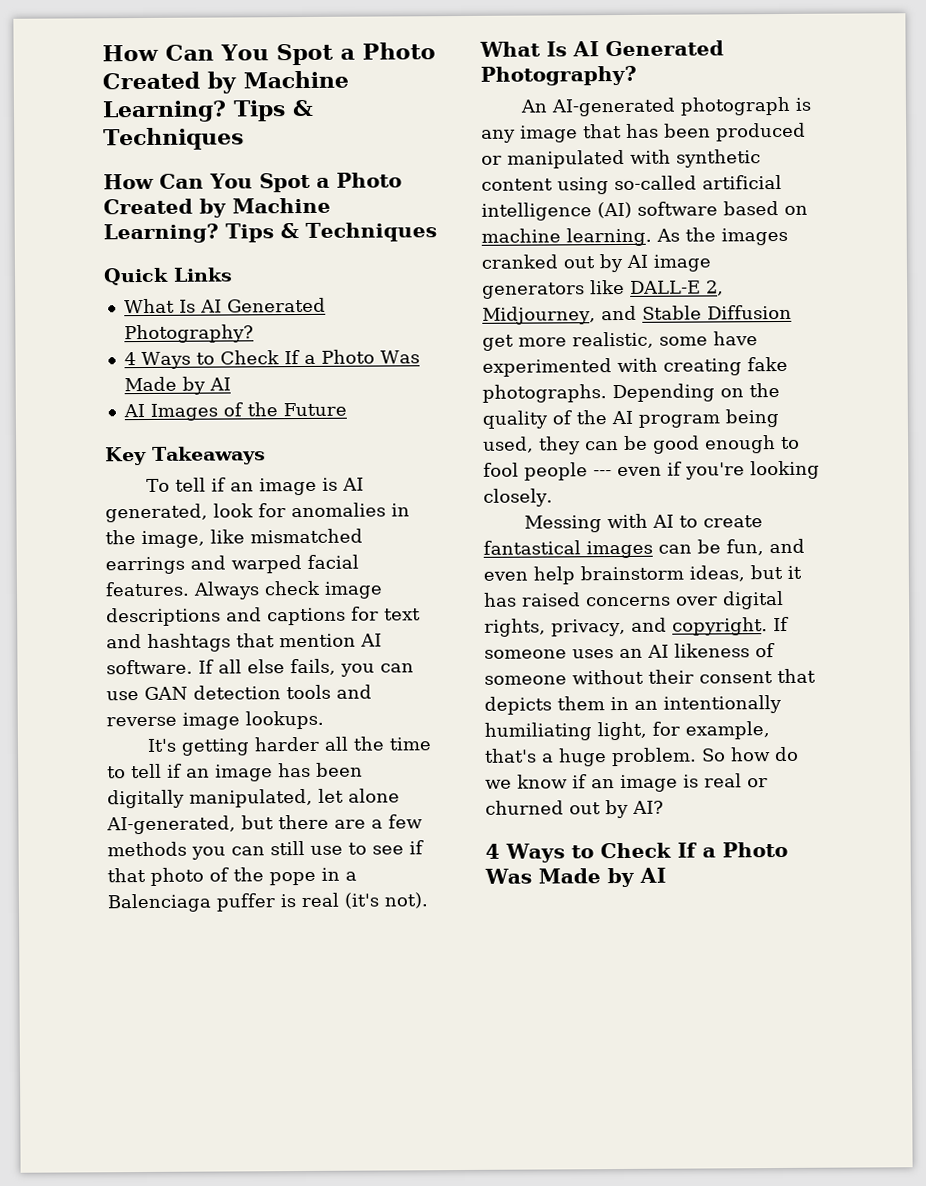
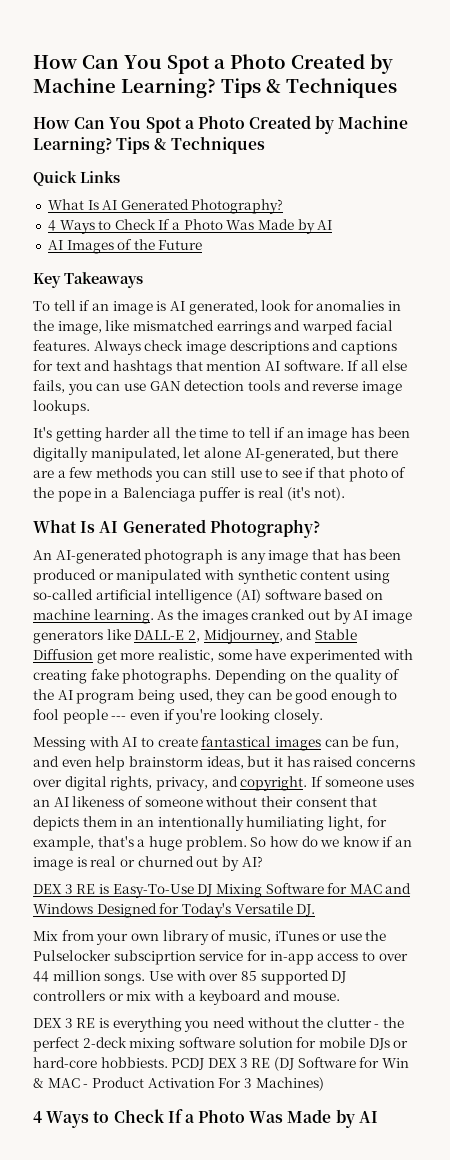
+ DEX 3 RE is Easy-To-Use DJ Mixing Software for MAC and Windows Designed for Today's Versatile DJ.
+ Mix from your own library of music, iTunes or use the Pulselocker subsciprtion service for in-app access to over 44 million songs. Use with over 85 supported DJ controllers or mix with a keyboard and mouse.
+ DEX 3 RE is everything you need without the clutter - the perfect 2-deck mixing software solution for mobile DJs or hard-core hobbiests. PCDJ DEX 3 RE (DJ Software for Win & MAC - Product Activation For 3 Machines)

